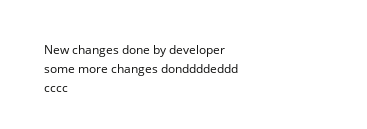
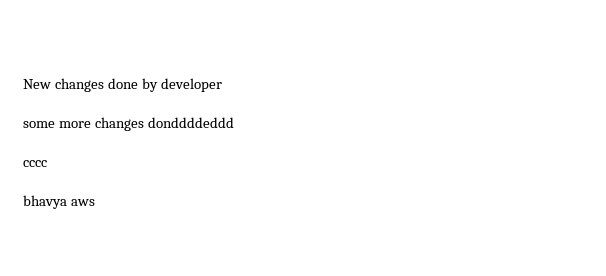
+ bhavya aws

